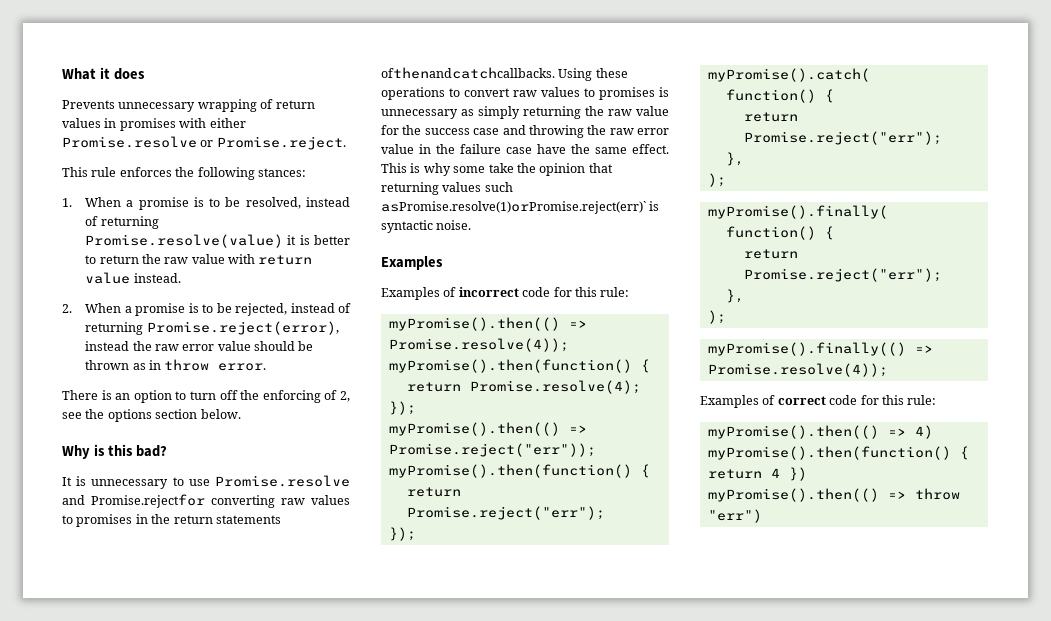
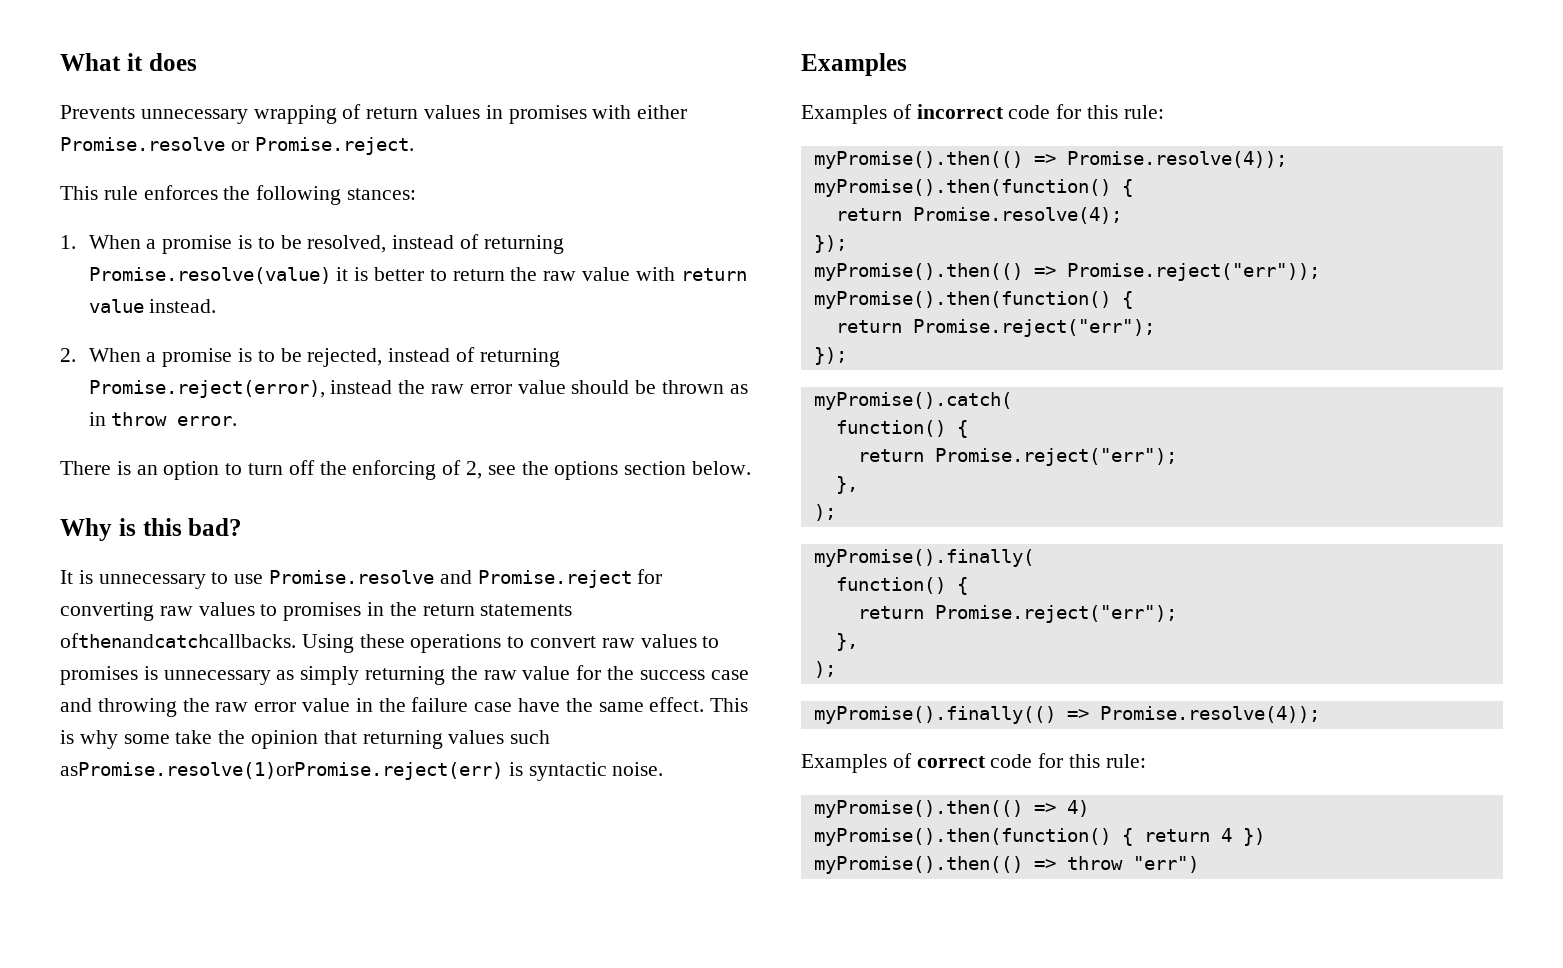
- It is unnecessary to use Promise.resolve and Promise.rejectfor converting raw values to promises in the return statements ofthenandcatchcallbacks.
+ It is unnecessary to use Promise.resolve and Promise.reject for converting raw values to promises in the return statements ofthenandcatchcallbacks.
- This is why some take the opinion that returning values such asPromise.resolve(1)orPromise.reject(err)` is syntactic noise.
+ This is why some take the opinion that returning values such asPromise.resolve(1)orPromise.reject(err) is syntactic noise.

